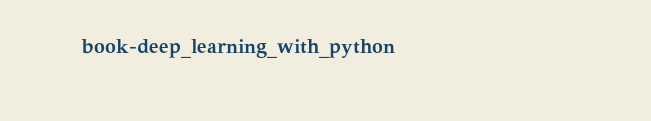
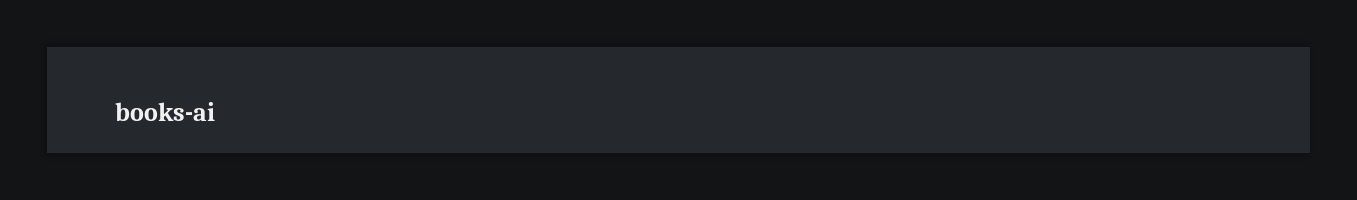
- book-deep_learning_with_python
+ books-ai

